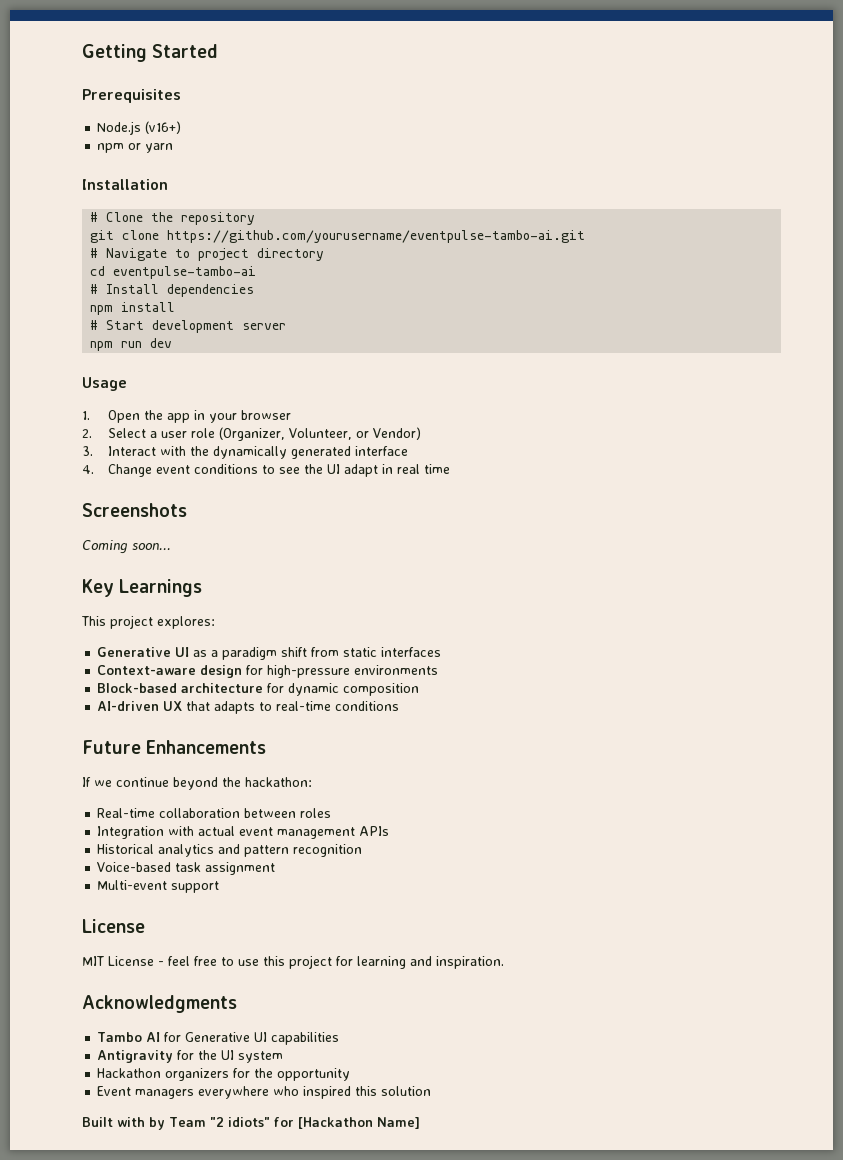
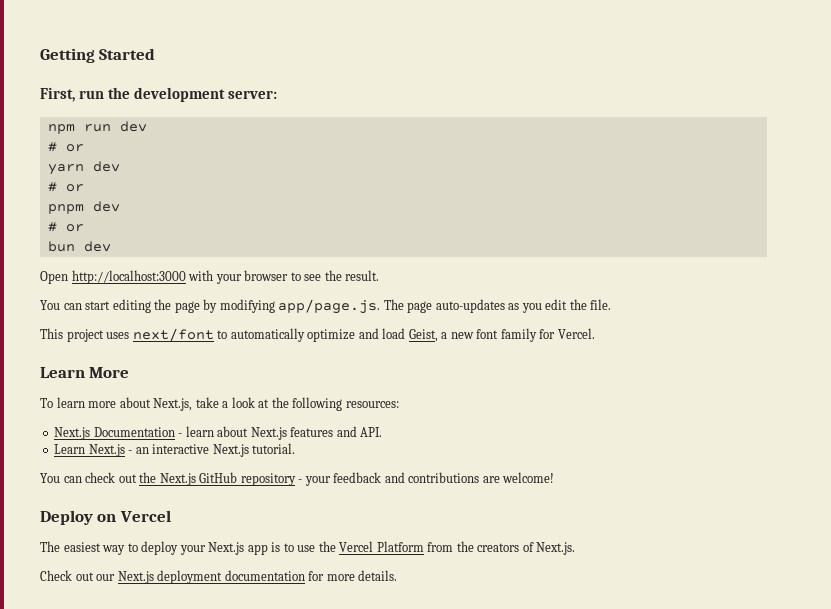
- Prerequisites
- Node.js (v16+)
- npm or yarn
- Installation
- # Clone the repository
- git clone https://github.com/yourusername/eventpulse-tambo-ai.git
- # Navigate to project directory
- cd eventpulse-tambo-ai
- # Install dependencies
- npm install
- # Start development server
+ First, run the development server:
  npm run dev
- Usage
- 1. Open the app in your browser
- 2. Select a user role (Organizer, Volunteer, or Vendor)
- 3. Interact with the dynamically generated interface
- 4. Change event conditions to see the UI adapt in real time
- Screenshots
- Coming soon...
- Key Learnings
- This project explores:
- Generative UI as a paradigm shift from static interfaces
- Context-aware design for high-pressure environments
- Block-based architecture for dynamic composition
- AI-driven UX that adapts to real-time conditions
- Future Enhancements
- If we continue beyond the hackathon:
- Real-time collaboration between roles
- Integration with actual event management APIs
- Historical analytics and pattern recognition
- Voice-based task assignment
- Multi-event support
- License
- MIT License - feel free to use this project for learning and inspiration.
- Acknowledgments
- Tambo AI for Generative UI capabilities
- Antigravity for the UI system
- Hackathon organizers for the opportunity
- Event managers everywhere who inspired this solution
- Built with by Team "2 idiots" for [Hackathon Name]
+ # or
+ yarn dev
+ # or
+ pnpm dev
+ # or
+ bun dev
+ Open http://localhost:3000 with your browser to see the result.
+ You can start editing the page by modifying app/page.js. The page auto-updates as you edit the file.
+ This project uses next/font to automatically optimize and load Geist, a new font family for Vercel.
+ Learn More
+ To learn more about Next.js, take a look at the following resources:
+ Next.js Documentation - learn about Next.js features and API.
+ Learn Next.js - an interactive Next.js tutorial.
+ You can check out the Next.js GitHub repository - your feedback and contributions are welcome!
+ Deploy on Vercel
+ The easiest way to deploy your Next.js app is to use the Vercel Platform from the creators of Next.js.
+ Check out our Next.js deployment documentation for more details.

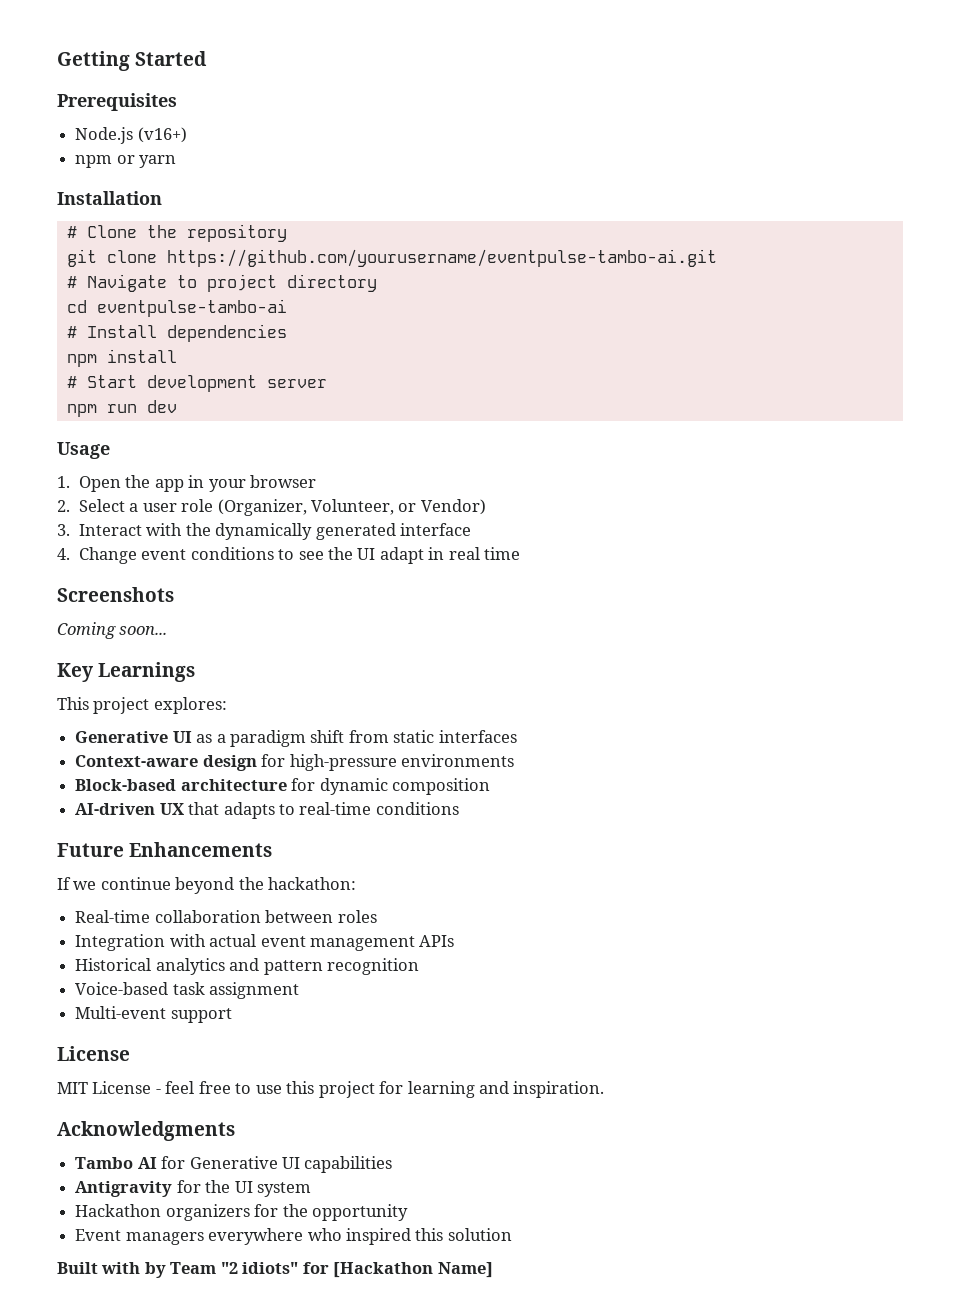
- First, run the development server:
+ Prerequisites
+ Node.js (v16+)
+ npm or yarn
+ Installation
+ # Clone the repository
+ git clone https://github.com/yourusername/eventpulse-tambo-ai.git
+ # Navigate to project directory
+ cd eventpulse-tambo-ai
+ # Install dependencies
+ npm install
+ # Start development server
  npm run dev
- # or
- yarn dev
- # or
- pnpm dev
- # or
- bun dev
- Open http://localhost:3000 with your browser to see the result.
- You can start editing the page by modifying app/page.js. The page auto-updates as you edit the file.
- This project uses next/font to automatically optimize and load Geist, a new font family for Vercel.
- Learn More
- To learn more about Next.js, take a look at the following resources:
- Next.js Documentation - learn about Next.js features and API.
- Learn Next.js - an interactive Next.js tutorial.
- You can check out the Next.js GitHub repository - your feedback and contributions are welcome!
- Deploy on Vercel
- The easiest way to deploy your Next.js app is to use the Vercel Platform from the creators of Next.js.
- Check out our Next.js deployment documentation for more details.
+ Usage
+ 1. Open the app in your browser
+ 2. Select a user role (Organizer, Volunteer, or Vendor)
+ 3. Interact with the dynamically generated interface
+ 4. Change event conditions to see the UI adapt in real time
+ Screenshots
+ Coming soon...
+ Key Learnings
+ This project explores:
+ Generative UI as a paradigm shift from static interfaces
+ Context-aware design for high-pressure environments
+ Block-based architecture for dynamic composition
+ AI-driven UX that adapts to real-time conditions
+ Future Enhancements
+ If we continue beyond the hackathon:
+ Real-time collaboration between roles
+ Integration with actual event management APIs
+ Historical analytics and pattern recognition
+ Voice-based task assignment
+ Multi-event support
+ License
+ MIT License - feel free to use this project for learning and inspiration.
+ Acknowledgments
+ Tambo AI for Generative UI capabilities
+ Antigravity for the UI system
+ Hackathon organizers for the opportunity
+ Event managers everywhere who inspired this solution
+ Built with by Team "2 idiots" for [Hackathon Name]

